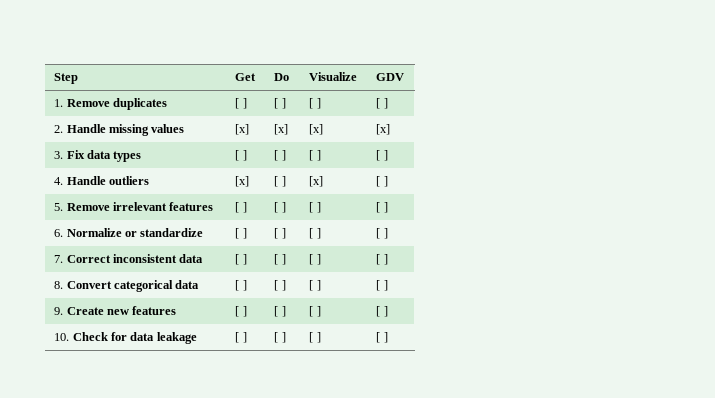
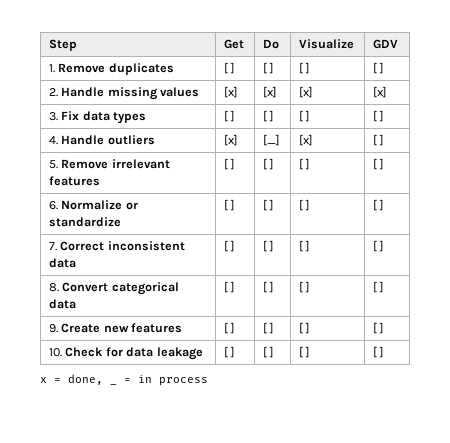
- 4. Handle outliers | [x] | [ ] | [x] | [ ]
+ 4. Handle outliers | [x] | [_] | [x] | [ ]
+ x = done, _ = in process

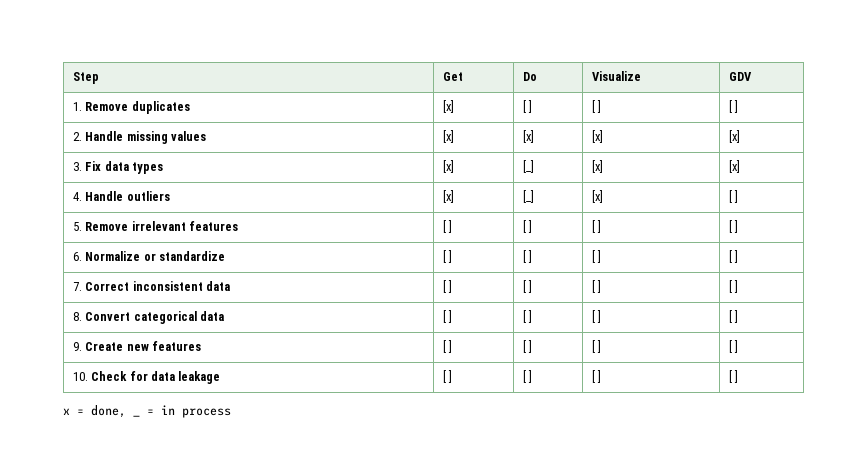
- 1. Remove duplicates | [ ] | [ ] | [ ] | [ ]
+ 1. Remove duplicates | [x] | [ ] | [ ] | [ ]
- 3. Fix data types | [ ] | [ ] | [ ] | [ ]
+ 3. Fix data types | [x] | [_] | [x] | [x]

